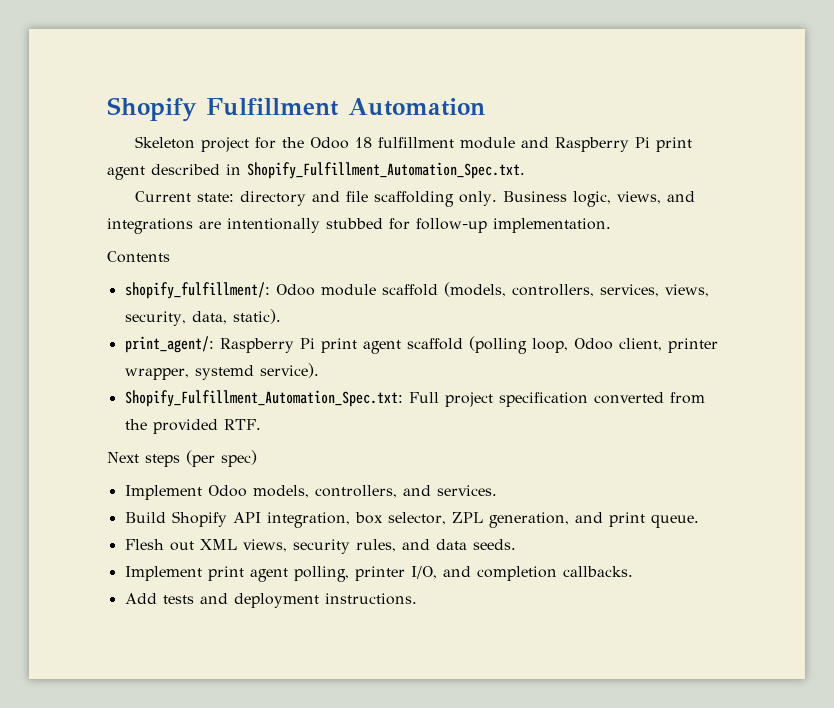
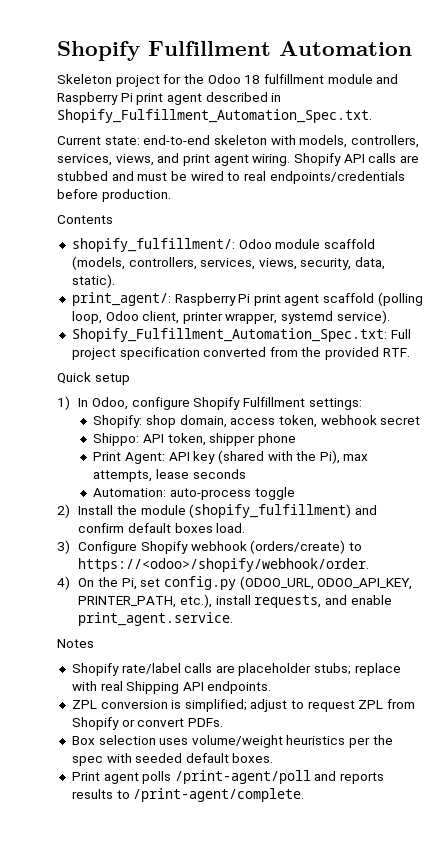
- Current state: directory and file scaffolding only. Business logic, views, and integrations are intentionally stubbed for follow-up implementation.
+ Current state: end-to-end skeleton with models, controllers, services, views, and print agent wiring. Shopify API calls are stubbed and must be wired to real endpoints/credentials before production.
- Next steps (per spec)
- Implement Odoo models, controllers, and services.
- Build Shopify API integration, box selector, ZPL generation, and print queue.
- Flesh out XML views, security rules, and data seeds.
- Implement print agent polling, printer I/O, and completion callbacks.
- Add tests and deployment instructions.
+ Quick setup
+ 1) In Odoo, configure Shopify Fulfillment settings:
+ Shopify: shop domain, access token, webhook secret
+ Shippo: API token, shipper phone
+ Print Agent: API key (shared with the Pi), max attempts, lease seconds
+ Automation: auto-process toggle
+ 2) Install the module (shopify_fulfillment) and confirm default boxes load.
+ 3) Configure Shopify webhook (orders/create) to https://<odoo>/shopify/webhook/order.
+ 4) On the Pi, set config.py (ODOO_URL, ODOO_API_KEY, PRINTER_PATH, etc.), install requests, and enable print_agent.service.
+ Notes
+ Shopify rate/label calls are placeholder stubs; replace with real Shipping API endpoints.
+ ZPL conversion is simplified; adjust to request ZPL from Shopify or convert PDFs.
+ Box selection uses volume/weight heuristics per the spec with seeded default boxes.
+ Print agent polls /print-agent/poll and reports results to /print-agent/complete.

